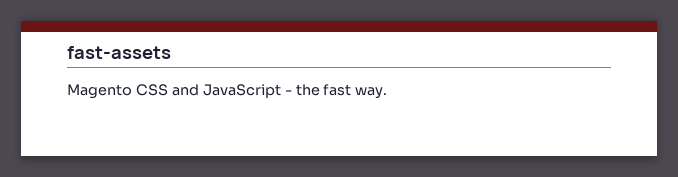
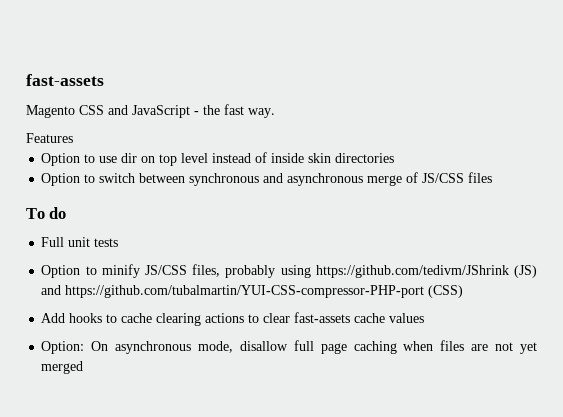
+ Features
+ Option to use dir on top level instead of inside skin directories
+ Option to switch between synchronous and asynchronous merge of JS/CSS files
+ To do
+ Full unit tests
+ Option to minify JS/CSS files, probably using https://github.com/tedivm/JShrink (JS) and https://github.com/tubalmartin/YUI-CSS-compressor-PHP-port (CSS)
+ Add hooks to cache clearing actions to clear fast-assets cache values
+ Option: On asynchronous mode, disallow full page caching when files are not yet merged

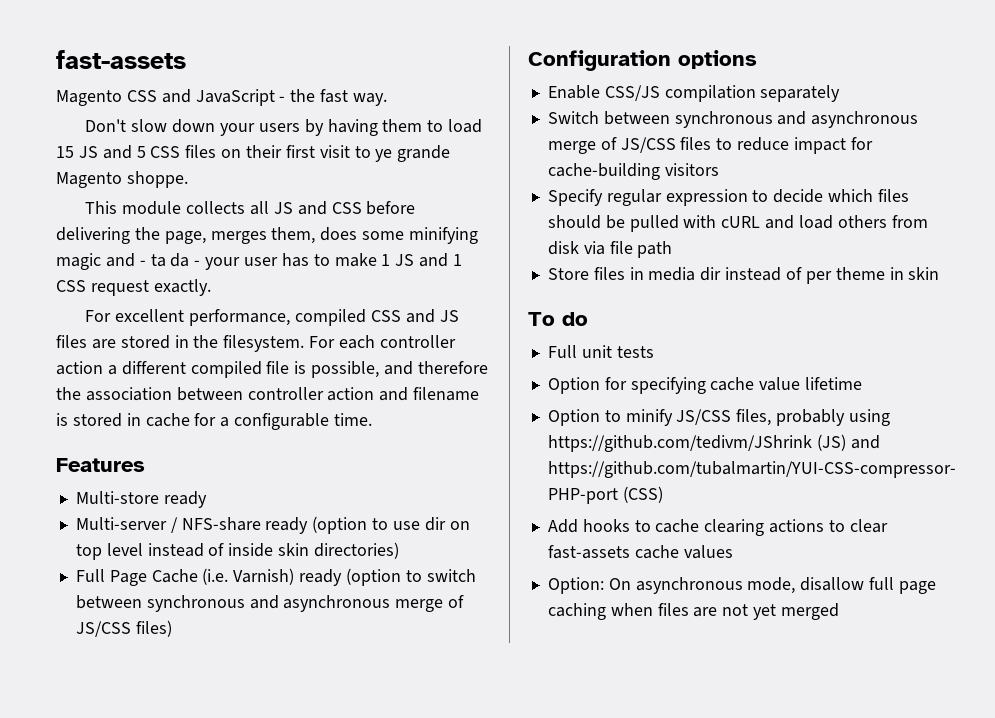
+ Don't slow down your users by having them to load 15 JS and 5 CSS files on their first visit to ye grande Magento shoppe.
+ This module collects all JS and CSS before delivering the page, merges them, does some minifying magic and - ta da - your user has to make 1 JS and 1 CSS request exactly.
+ For excellent performance, compiled CSS and JS files are stored in the filesystem. For each controller action a different compiled file is possible, and therefore the association between controller action and filename is stored in cache for a configurable time.
  Features
- Option to use dir on top level instead of inside skin directories
- Option to switch between synchronous and asynchronous merge of JS/CSS files
+ Multi-store ready
+ Multi-server / NFS-share ready (option to use dir on top level instead of inside skin directories)
+ Full Page Cache (i.e. Varnish) ready (option to switch between synchronous and asynchronous merge of JS/CSS files)
+ Configuration options
+ Enable CSS/JS compilation separately
+ Switch between synchronous and asynchronous merge of JS/CSS files to reduce impact for cache-building visitors
+ Specify regular expression to decide which files should be pulled with cURL and load others from disk via file path
+ Store files in media dir instead of per theme in skin
+ Option for specifying cache value lifetime

